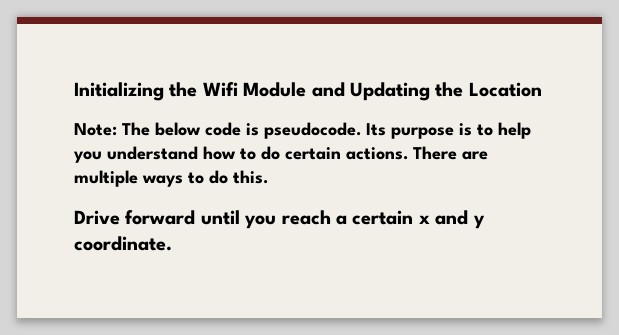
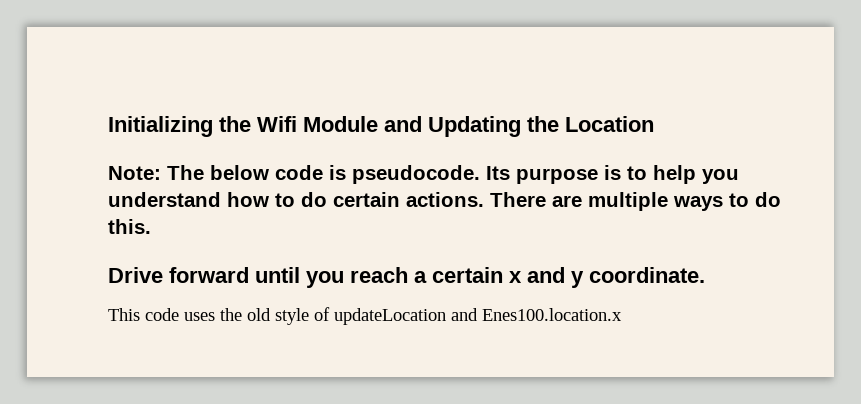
+ This code uses the old style of updateLocation and Enes100.location.x

